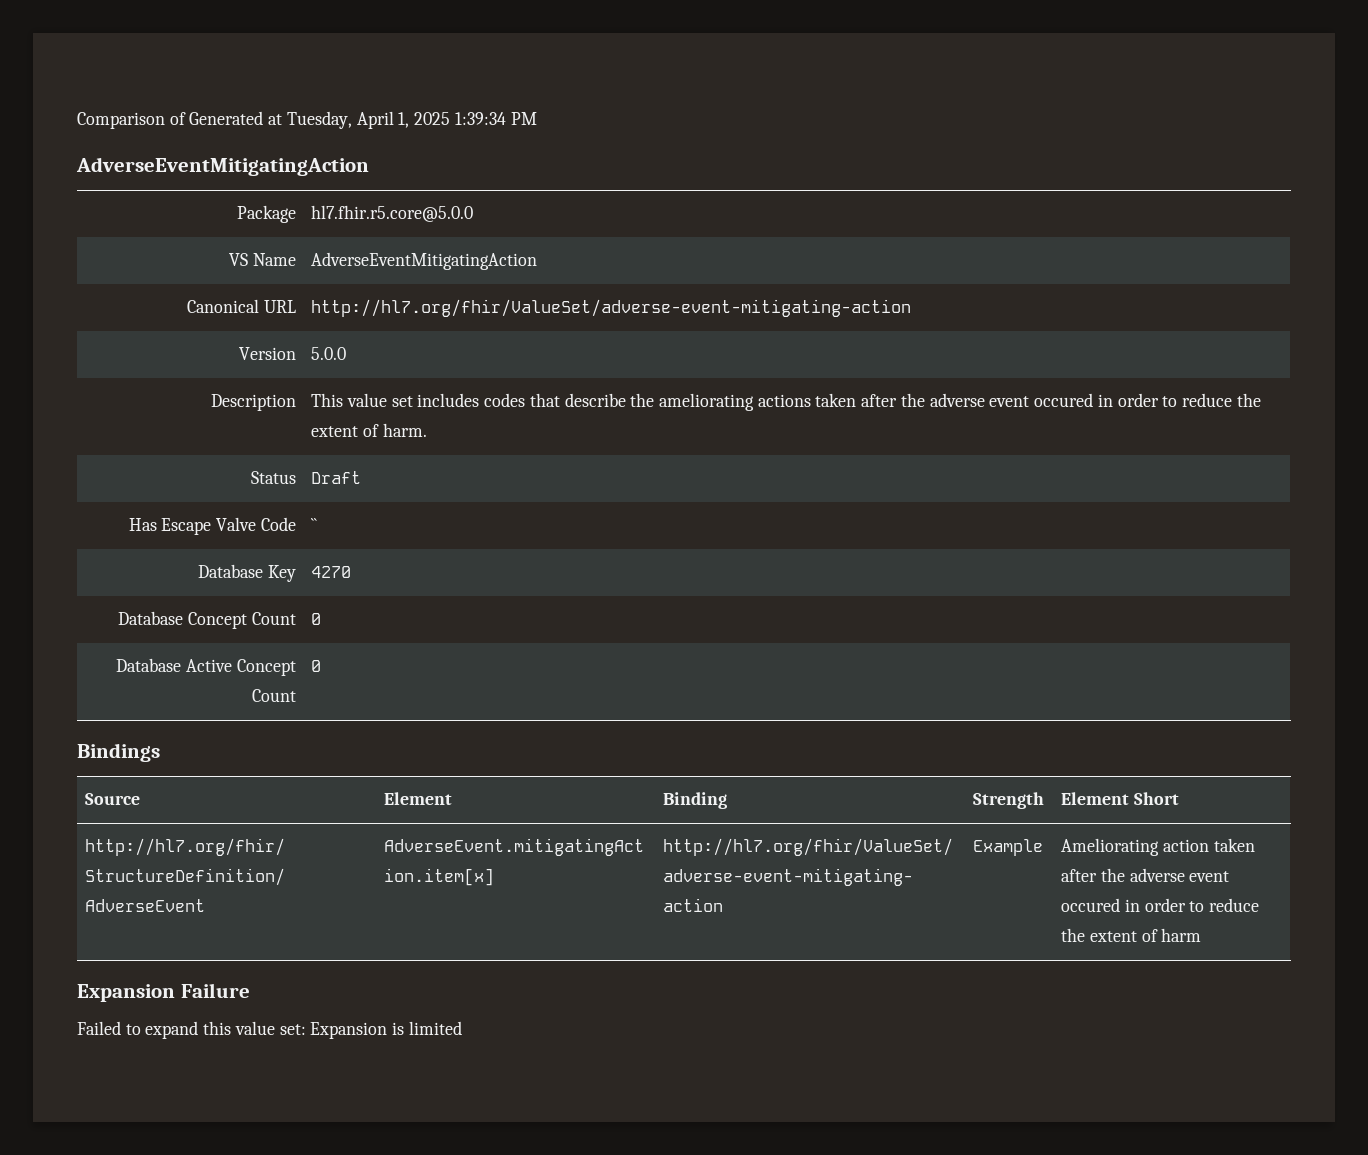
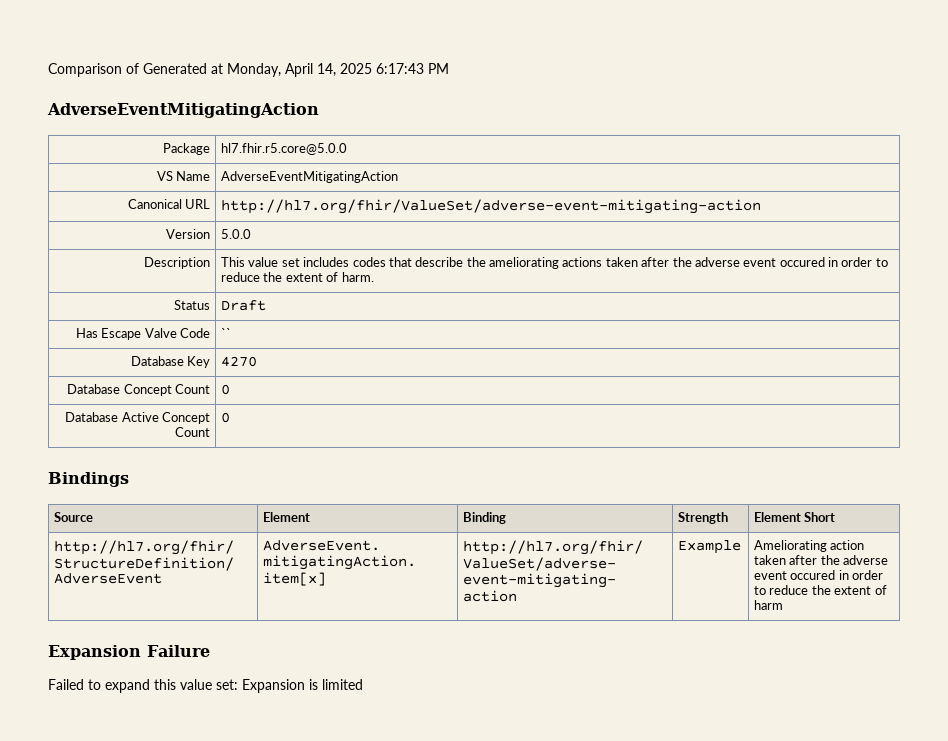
- Comparison of Generated at Tuesday, April 1, 2025 1:39:34 PM
+ Comparison of Generated at Monday, April 14, 2025 6:17:43 PM

